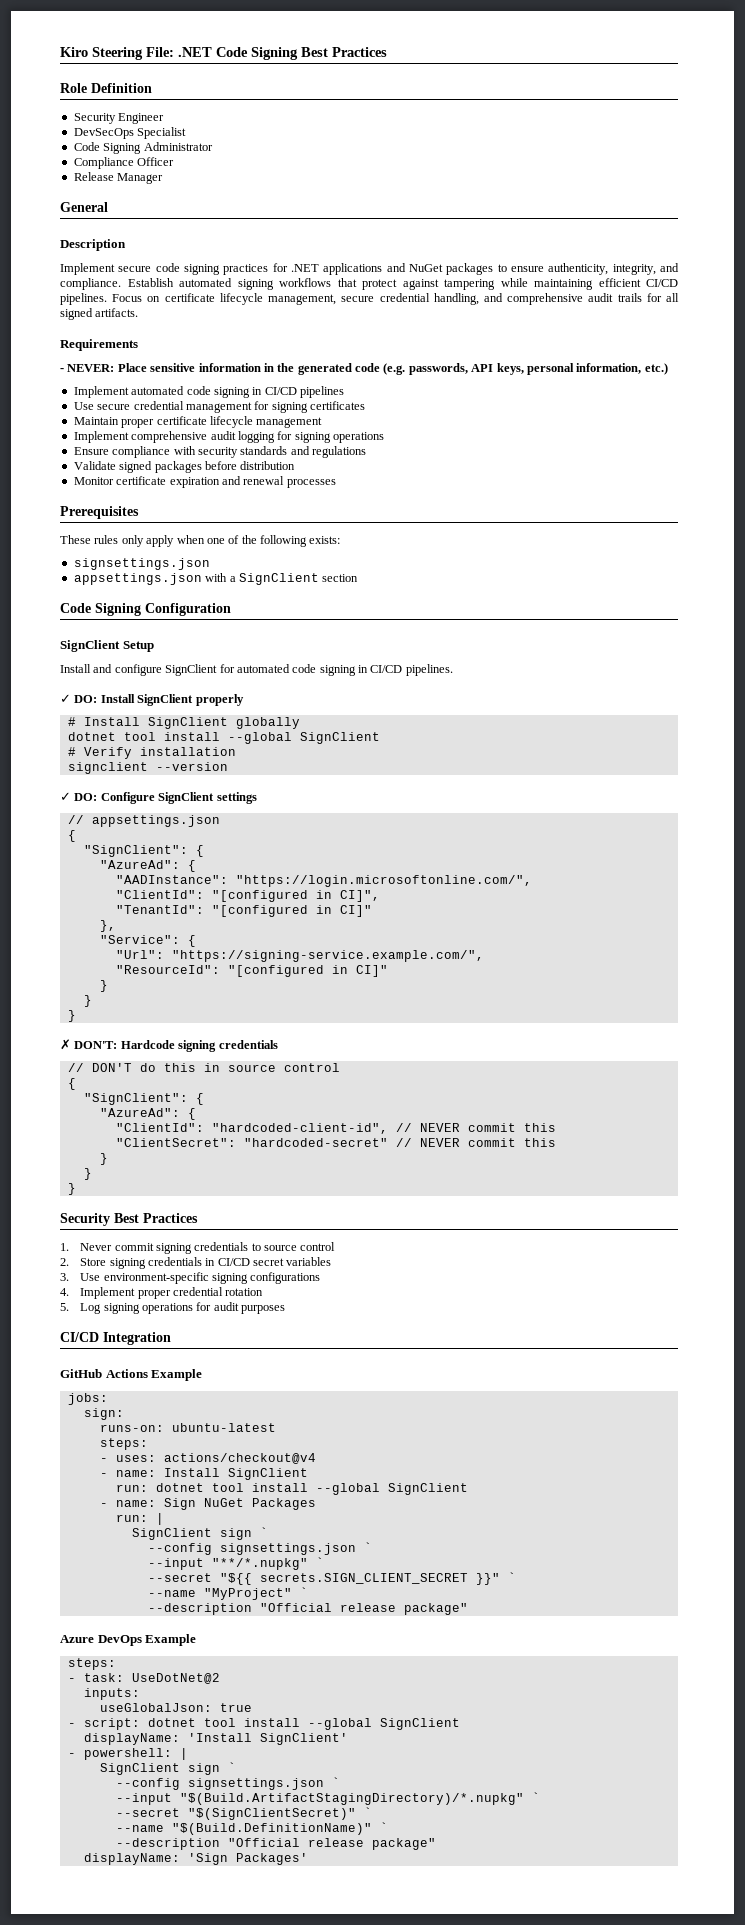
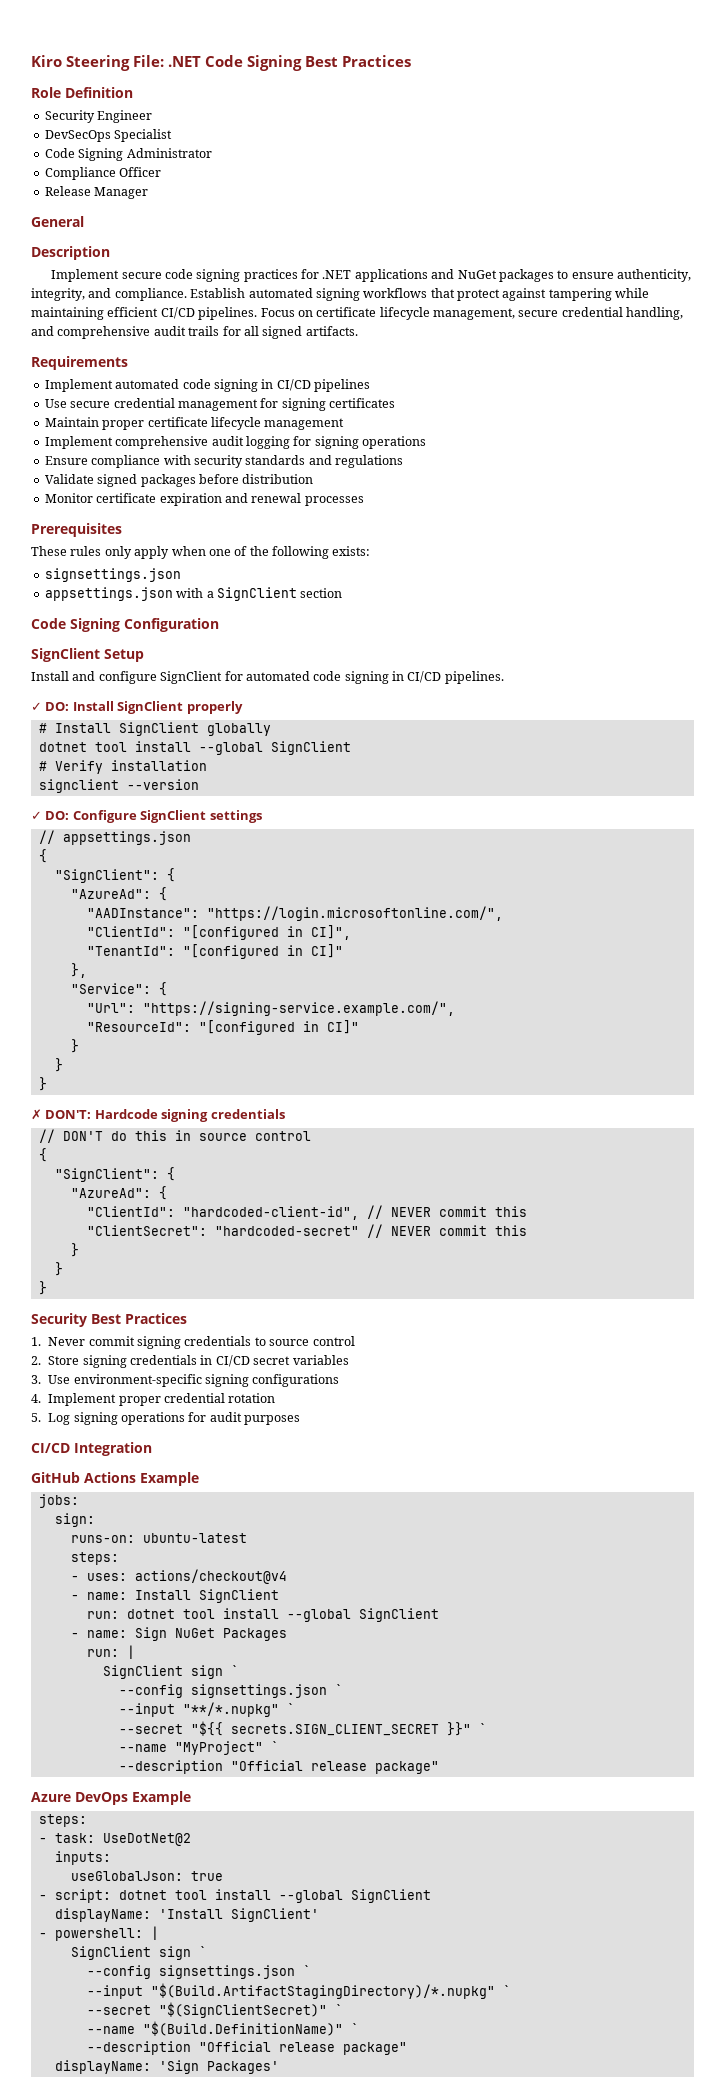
- - NEVER: Place sensitive information in the generated code (e.g. passwords, API keys, personal information, etc.)

